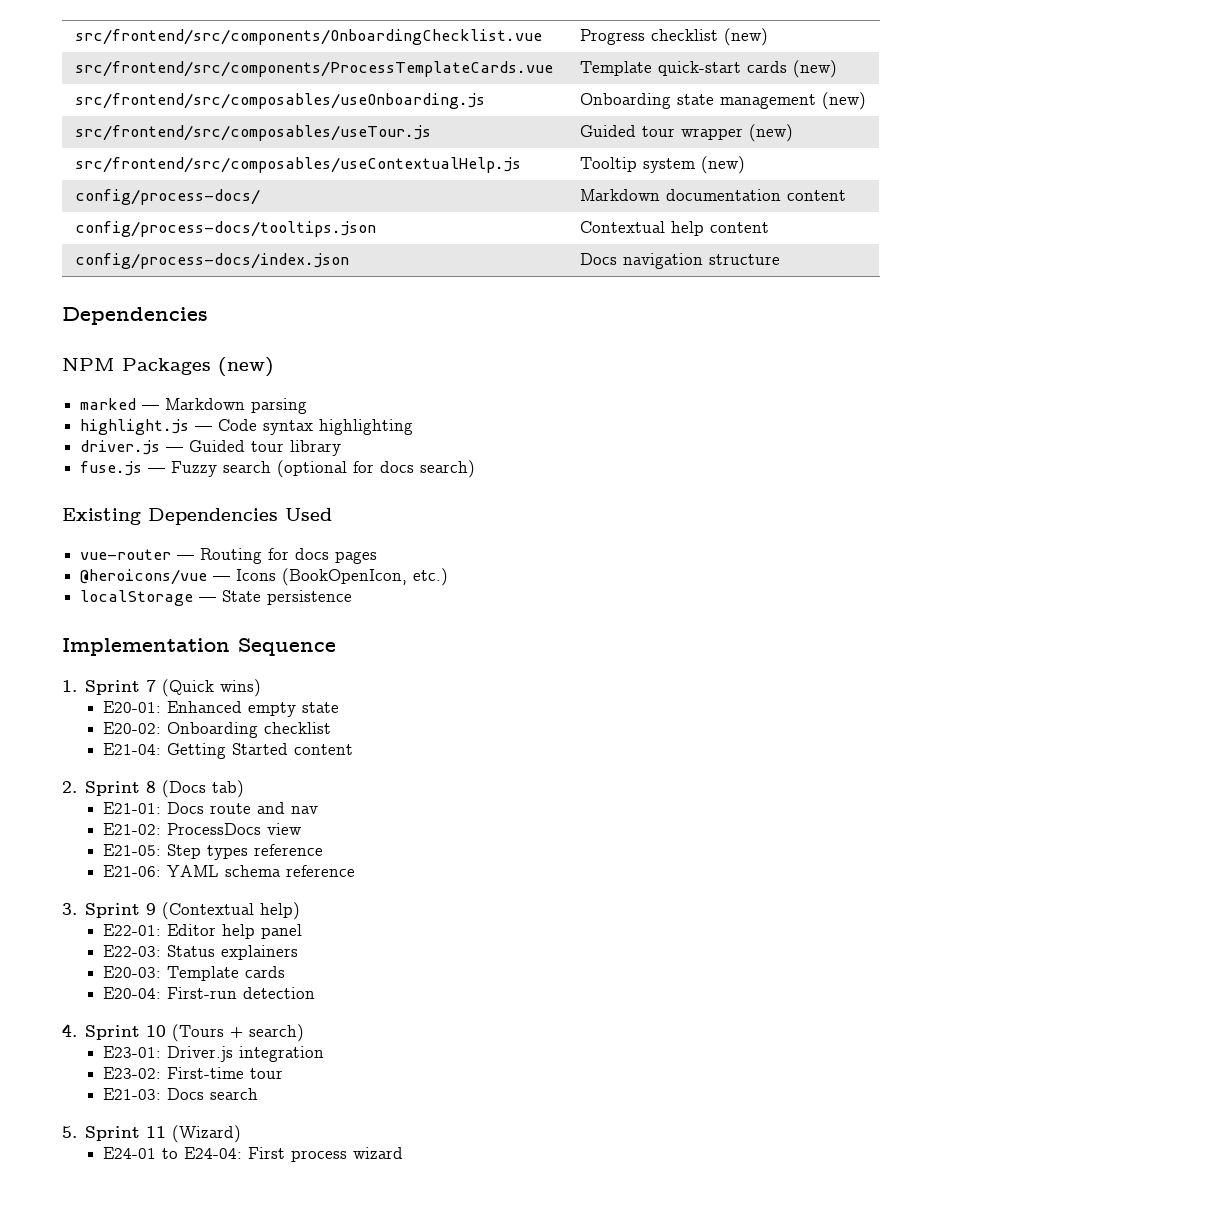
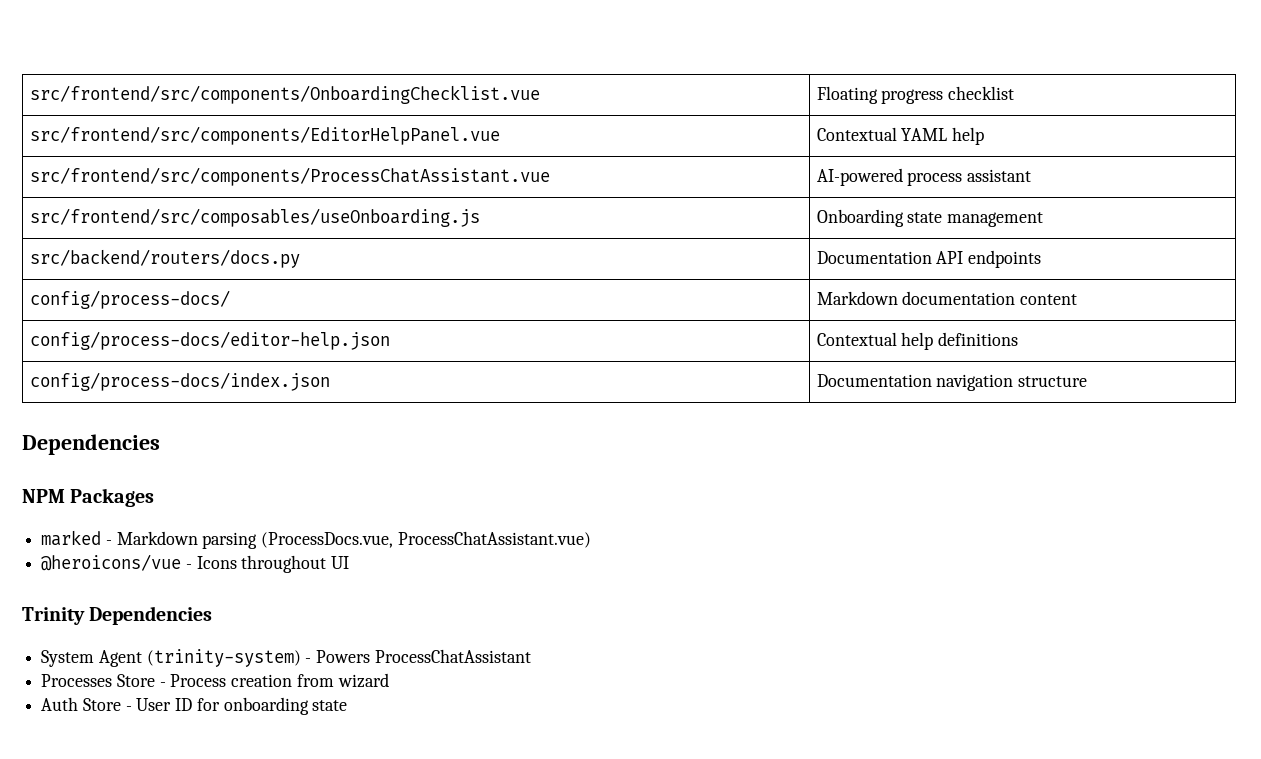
- src/frontend/src/components/OnboardingChecklist.vue | Progress checklist (new)
- src/frontend/src/components/ProcessTemplateCards.vue | Template quick-start cards (new)
- src/frontend/src/composables/useOnboarding.js | Onboarding state management (new)
- src/frontend/src/composables/useTour.js | Guided tour wrapper (new)
- src/frontend/src/composables/useContextualHelp.js | Tooltip system (new)
+ src/frontend/src/components/OnboardingChecklist.vue | Floating progress checklist
+ src/frontend/src/components/EditorHelpPanel.vue | Contextual YAML help
+ src/frontend/src/components/ProcessChatAssistant.vue | AI-powered process assistant
+ src/frontend/src/composables/useOnboarding.js | Onboarding state management
+ src/backend/routers/docs.py | Documentation API endpoints
- config/process-docs/tooltips.json | Contextual help content
+ config/process-docs/editor-help.json | Contextual help definitions
- config/process-docs/index.json | Docs navigation structure
+ config/process-docs/index.json | Documentation navigation structure
- NPM Packages (new)
+ NPM Packages
- marked — Markdown parsing
- highlight.js — Code syntax highlighting
- driver.js — Guided tour library
- fuse.js — Fuzzy search (optional for docs search)
- Existing Dependencies Used
- vue-router — Routing for docs pages
- @heroicons/vue — Icons (BookOpenIcon, etc.)
- localStorage — State persistence
- Implementation Sequence
- 1. Sprint 7 (Quick wins)
- E20-01: Enhanced empty state
- E20-02: Onboarding checklist
- E21-04: Getting Started content
- 2. Sprint 8 (Docs tab)
- E21-01: Docs route and nav
- E21-02: ProcessDocs view
- E21-05: Step types reference
- E21-06: YAML schema reference
- 3. Sprint 9 (Contextual help)
- E22-01: Editor help panel
- E22-03: Status explainers
- E20-03: Template cards
- E20-04: First-run detection
- 4. Sprint 10 (Tours + search)
- E23-01: Driver.js integration
- E23-02: First-time tour
- E21-03: Docs search
- 5. Sprint 11 (Wizard)
- E24-01 to E24-04: First process wizard
+ marked - Markdown parsing (ProcessDocs.vue, ProcessChatAssistant.vue)
+ @heroicons/vue - Icons throughout UI
+ Trinity Dependencies
+ System Agent (trinity-system) - Powers ProcessChatAssistant
+ Processes Store - Process creation from wizard
+ Auth Store - User ID for onboarding state

